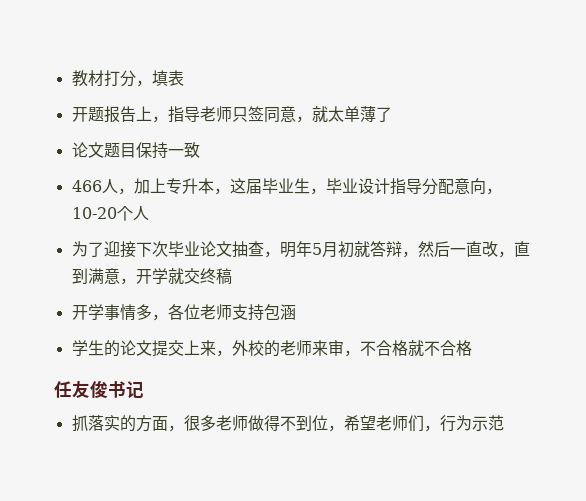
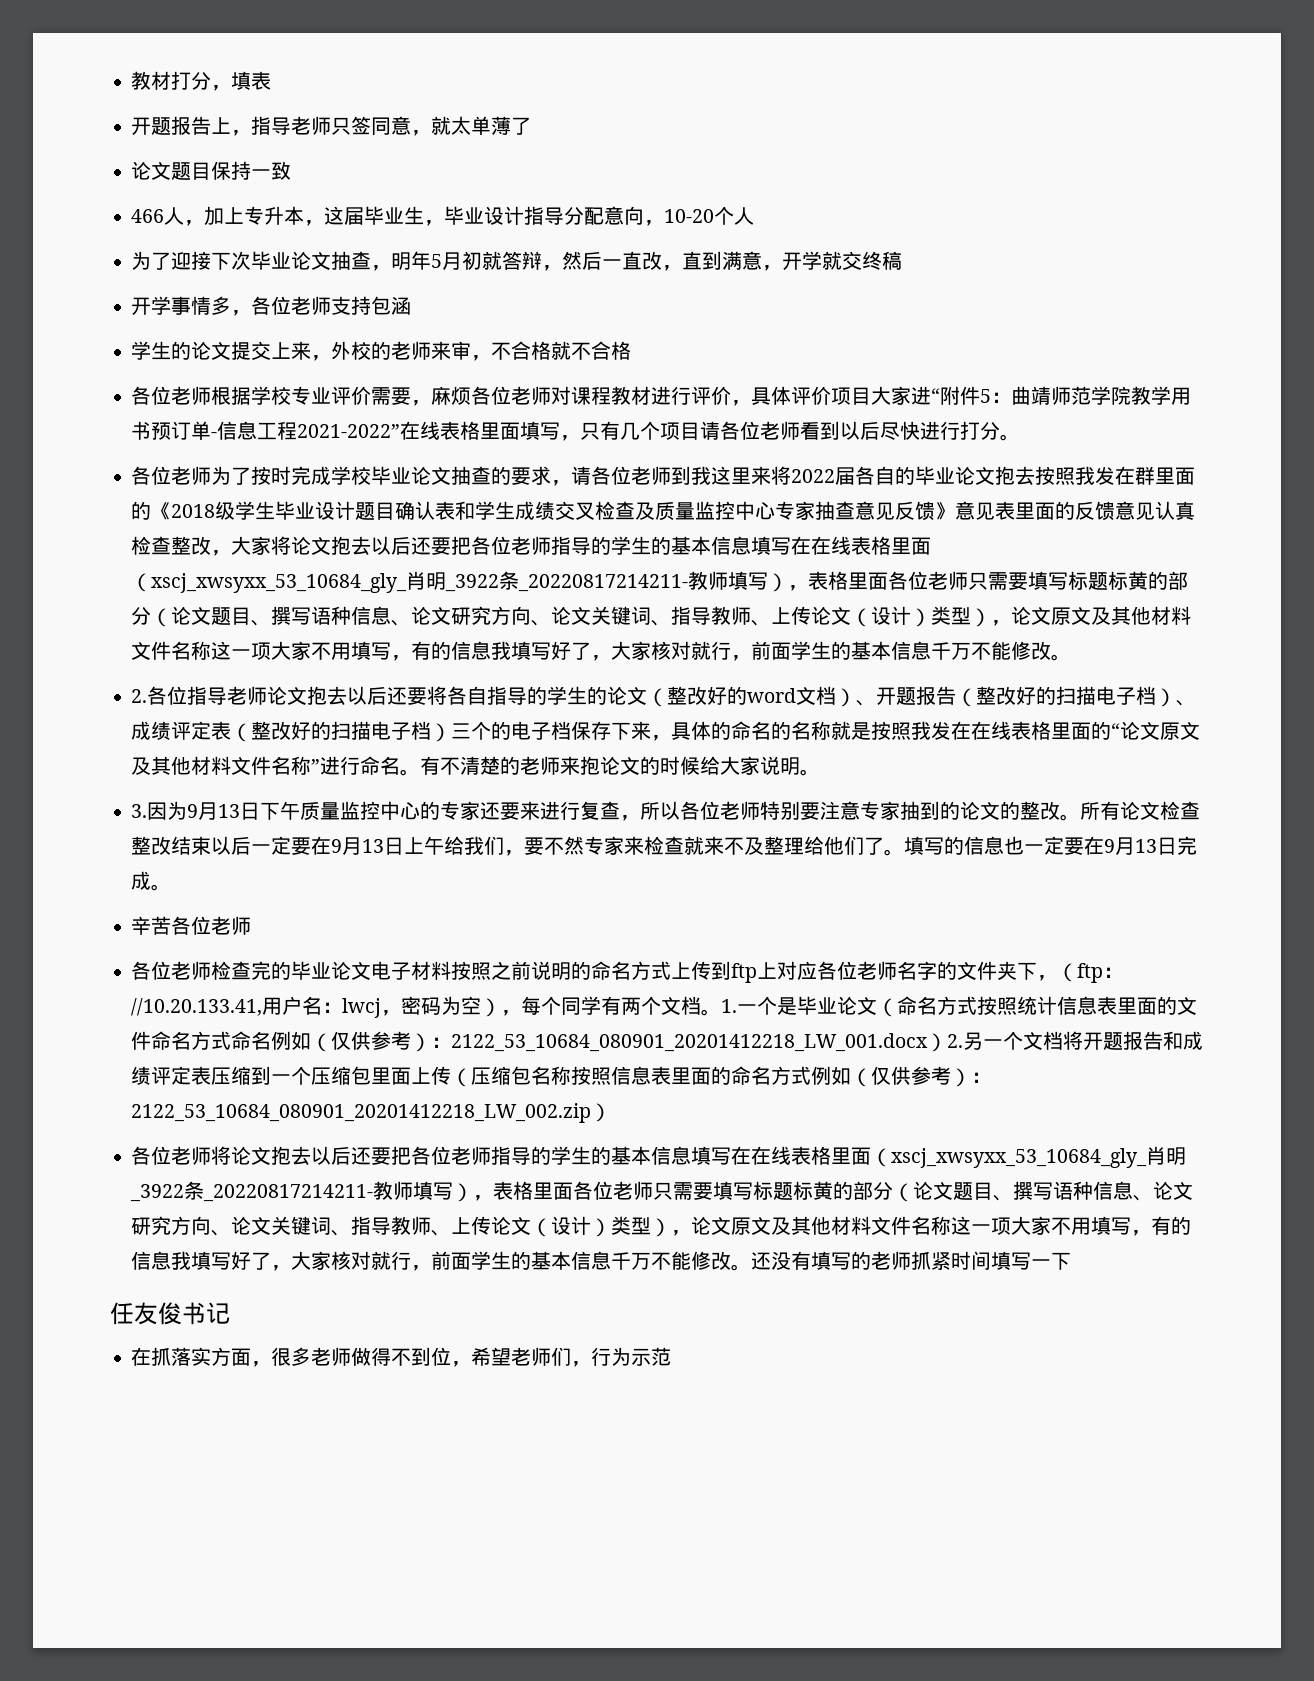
+ 各位老师根据学校专业评价需要，麻烦各位老师对课程教材进行评价，具体评价项目大家进“附件5：曲靖师范学院教学用书预订单-信息工程2021-2022”在线表格里面填写，只有几个项目请各位老师看到以后尽快进行打分。
+ 各位老师为了按时完成学校毕业论文抽查的要求，请各位老师到我这里来将2022届各自的毕业论文抱去按照我发在群里面的《2018级学生毕业设计题目确认表和学生成绩交叉检查及质量监控中心专家抽查意见反馈》意见表里面的反馈意见认真检查整改，大家将论文抱去以后还要把各位老师指导的学生的基本信息填写在在线表格里面（xscj_xwsyxx_53_10684_gly_肖明_3922条_20220817214211-教师填写），表格里面各位老师只需要填写标题标黄的部分（论文题目、撰写语种信息、论文研究方向、论文关键词、指导教师、上传论文（设计）类型），论文原文及其他材料文件名称这一项大家不用填写，有的信息我填写好了，大家核对就行，前面学生的基本信息千万不能修改。
+ 2.各位指导老师论文抱去以后还要将各自指导的学生的论文（整改好的word文档）、开题报告（整改好的扫描电子档）、成绩评定表（整改好的扫描电子档）三个的电子档保存下来，具体的命名的名称就是按照我发在在线表格里面的“论文原文及其他材料文件名称”进行命名。有不清楚的老师来抱论文的时候给大家说明。
+ 3.因为9月13日下午质量监控中心的专家还要来进行复查，所以各位老师特别要注意专家抽到的论文的整改。所有论文检查整改结束以后一定要在9月13日上午给我们，要不然专家来检查就来不及整理给他们了。填写的信息也一定要在9月13日完成。
+ 辛苦各位老师
+ 各位老师检查完的毕业论文电子材料按照之前说明的命名方式上传到ftp上对应各位老师名字的文件夹下，（ftp：//10.20.133.41,用户名：lwcj，密码为空），每个同学有两个文档。1.一个是毕业论文（命名方式按照统计信息表里面的文件命名方式命名例如（仅供参考）：2122_53_10684_080901_20201412218_LW_001.docx）2.另一个文档将开题报告和成绩评定表压缩到一个压缩包里面上传（压缩包名称按照信息表里面的命名方式例如（仅供参考）：2122_53_10684_080901_20201412218_LW_002.zip）
+ 各位老师将论文抱去以后还要把各位老师指导的学生的基本信息填写在在线表格里面（xscj_xwsyxx_53_10684_gly_肖明_3922条_20220817214211-教师填写），表格里面各位老师只需要填写标题标黄的部分（论文题目、撰写语种信息、论文研究方向、论文关键词、指导教师、上传论文（设计）类型），论文原文及其他材料文件名称这一项大家不用填写，有的信息我填写好了，大家核对就行，前面学生的基本信息千万不能修改。还没有填写的老师抓紧时间填写一下
- 抓落实的方面，很多老师做得不到位，希望老师们，行为示范
+ 在抓落实方面，很多老师做得不到位，希望老师们，行为示范

